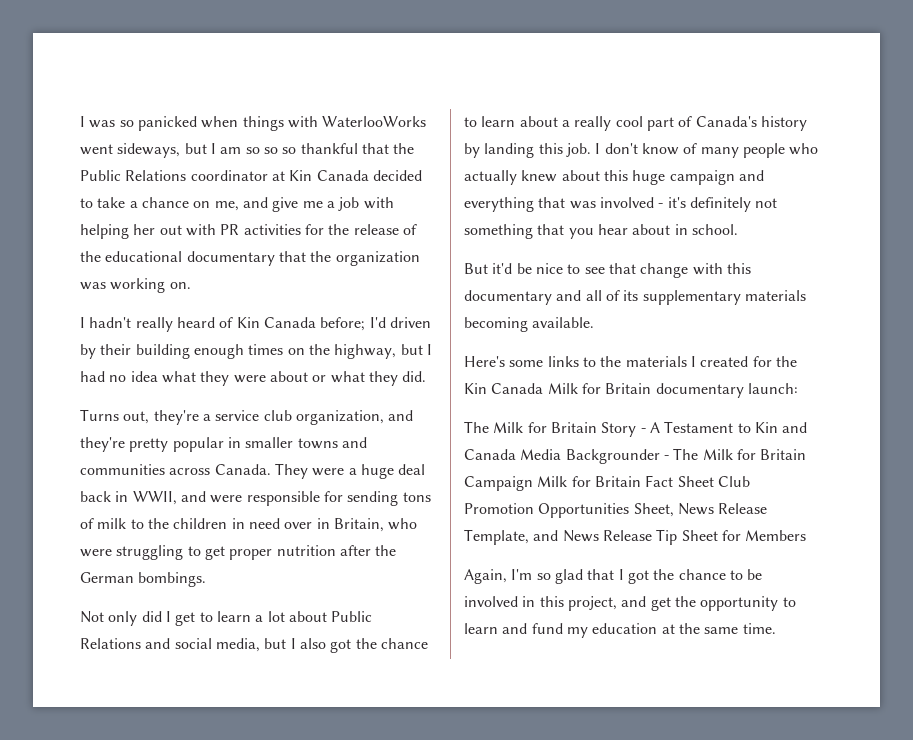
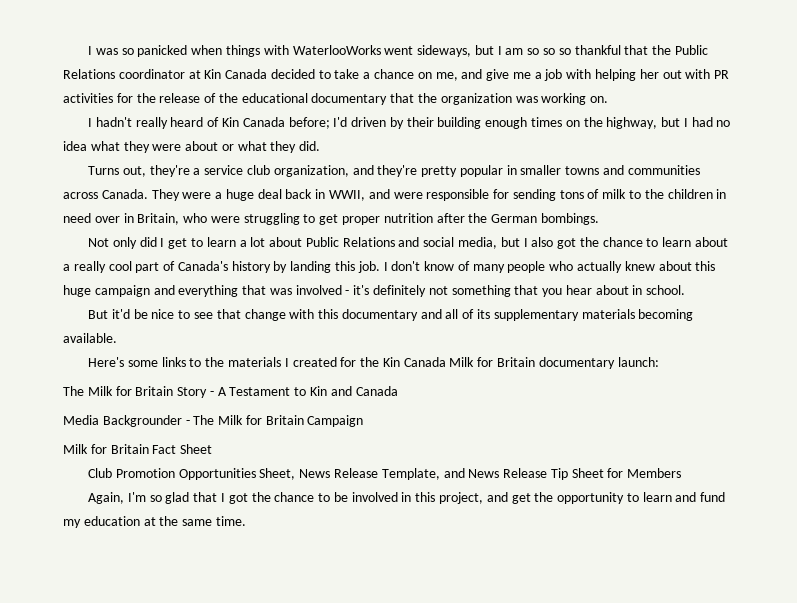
- The Milk for Britain Story - A Testament to Kin and Canada Media Backgrounder - The Milk for Britain Campaign Milk for Britain Fact Sheet Club Promotion Opportunities Sheet, News Release Template, and News Release Tip Sheet for Members
+ The Milk for Britain Story - A Testament to Kin and Canada
+ Media Backgrounder - The Milk for Britain Campaign
+ Milk for Britain Fact Sheet
+ Club Promotion Opportunities Sheet, News Release Template, and News Release Tip Sheet for Members

